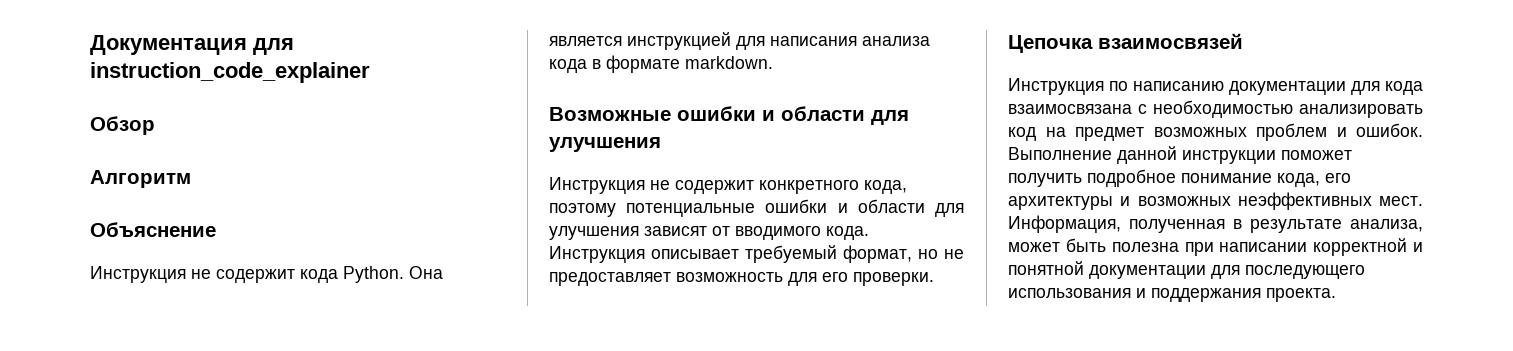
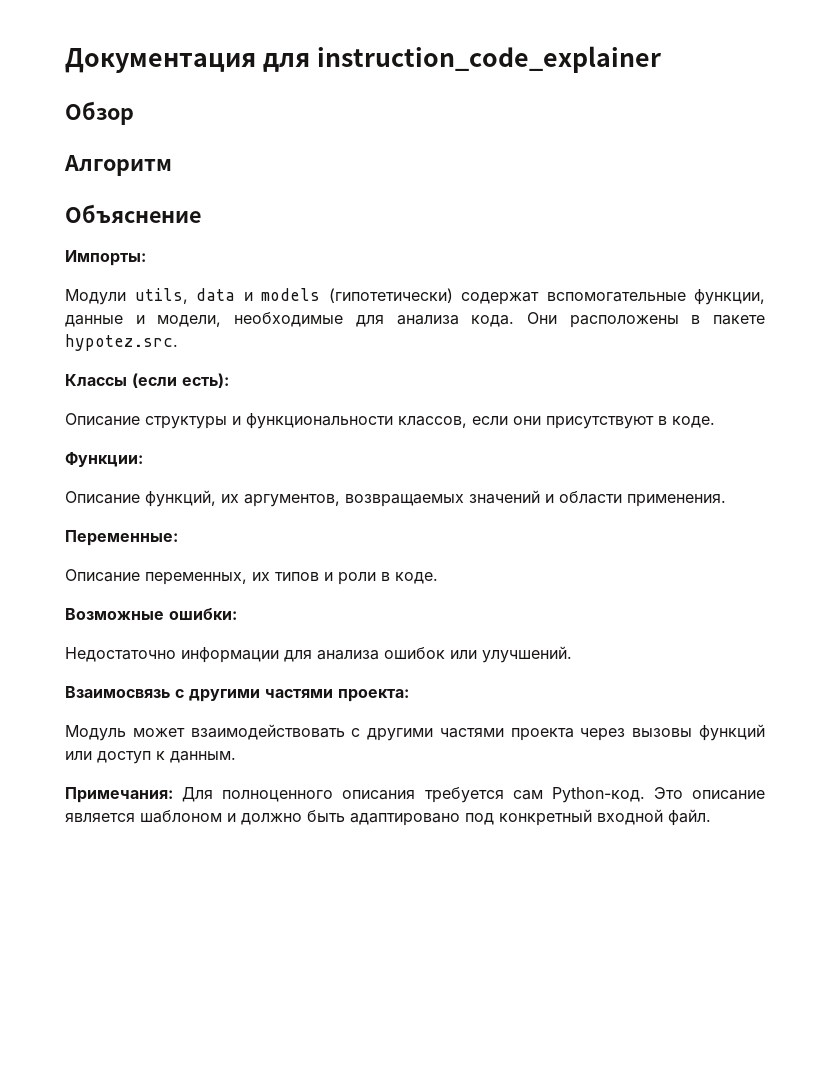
- Инструкция не содержит кода Python. Она является инструкцией для написания анализа кода в формате markdown.
- Возможные ошибки и области для улучшения
- Инструкция не содержит конкретного кода, поэтому потенциальные ошибки и области для улучшения зависят от вводимого кода. Инструкция описывает требуемый формат, но не предоставляет возможность для его проверки.
- Цепочка взаимосвязей
- Инструкция по написанию документации для кода взаимосвязана с необходимостью анализировать код на предмет возможных проблем и ошибок. Выполнение данной инструкции поможет получить подробное понимание кода, его архитектуры и возможных неэффективных мест. Информация, полученная в результате анализа, может быть полезна при написании корректной и понятной документации для последующего использования и поддержания проекта.
+ Импорты:
+ Модули utils, data и models (гипотетически) содержат вспомогательные функции, данные и модели, необходимые для анализа кода. Они расположены в пакете hypotez.src.
+ Классы (если есть):
+ Описание структуры и функциональности классов, если они присутствуют в коде.
+ Функции:
+ Описание функций, их аргументов, возвращаемых значений и области применения.
+ Переменные:
+ Описание переменных, их типов и роли в коде.
+ Возможные ошибки:
+ Недостаточно информации для анализа ошибок или улучшений.
+ Взаимосвязь с другими частями проекта:
+ Модуль может взаимодействовать с другими частями проекта через вызовы функций или доступ к данным.
+ Примечания: Для полноценного описания требуется сам Python-код. Это описание является шаблоном и должно быть адаптировано под конкретный входной файл.

